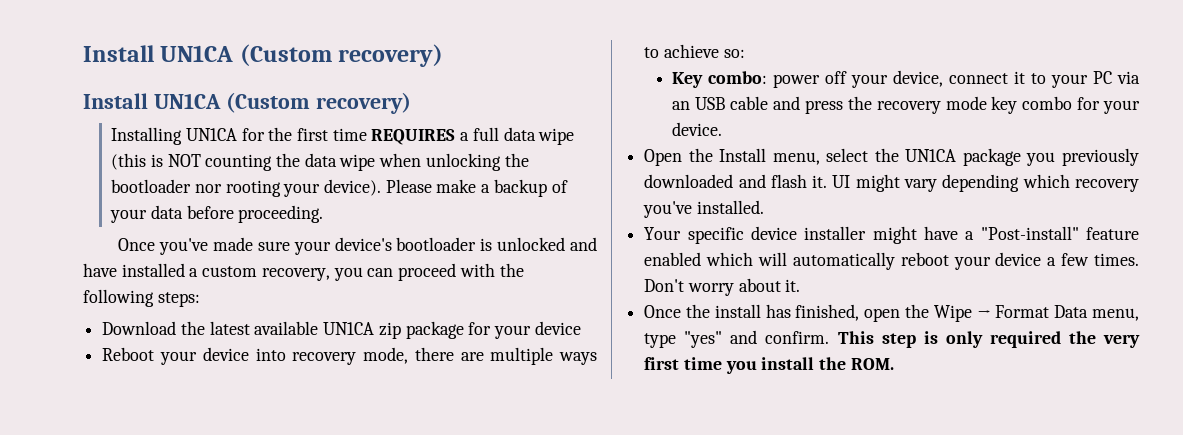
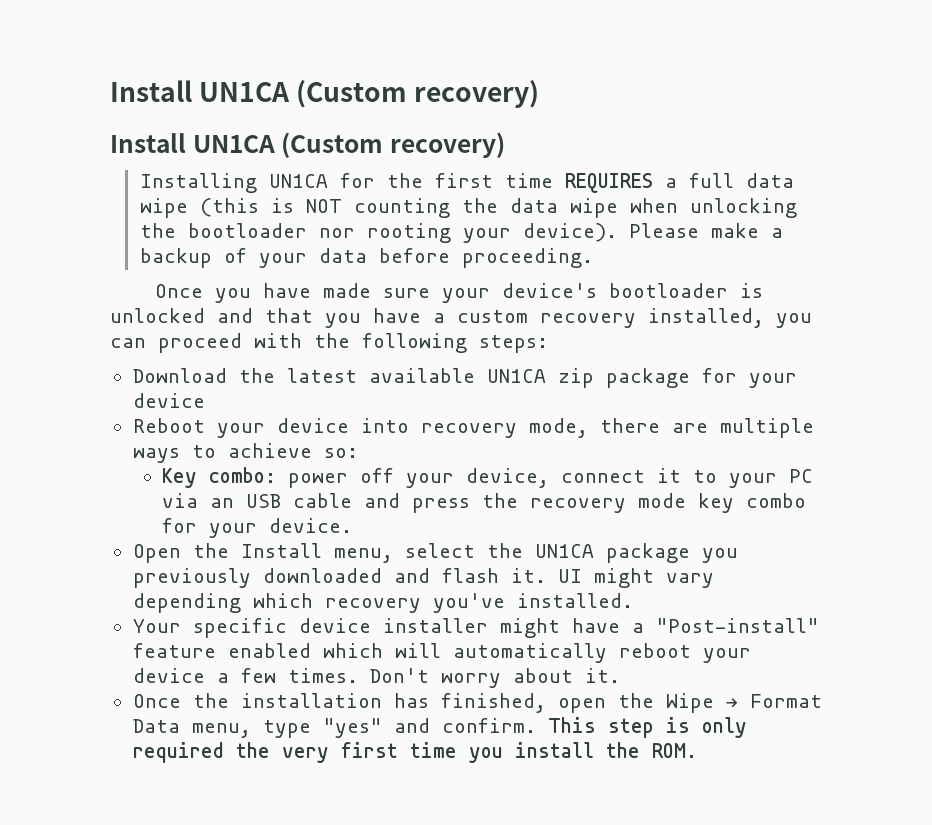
- Once you've made sure your device's bootloader is unlocked and have installed a custom recovery, you can proceed with the following steps:
+ Once you have made sure your device's bootloader is unlocked and that you have a custom recovery installed, you can proceed with the following steps:
- Once the install has finished, open the Wipe → Format Data menu, type "yes" and confirm.
+ Once the installation has finished, open the Wipe → Format Data menu, type "yes" and confirm.

